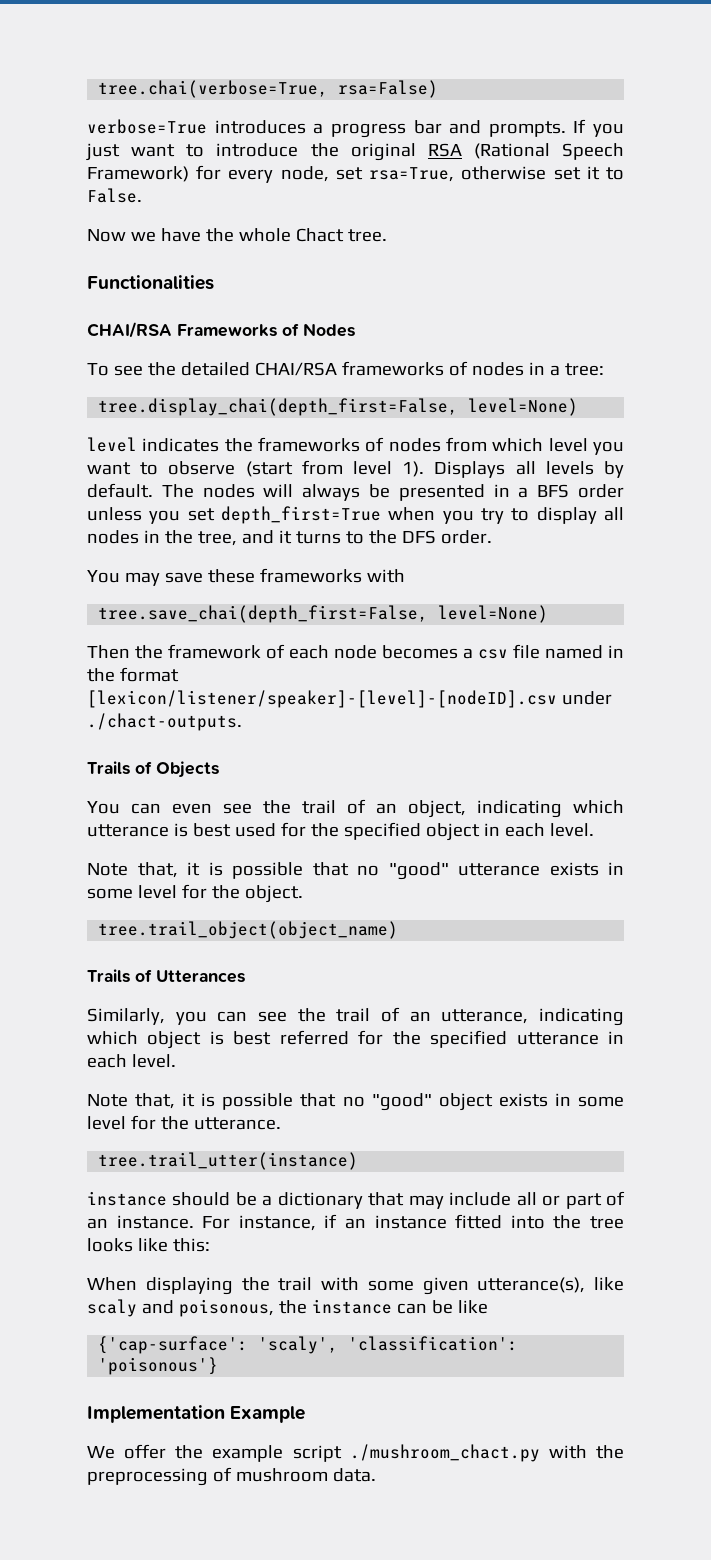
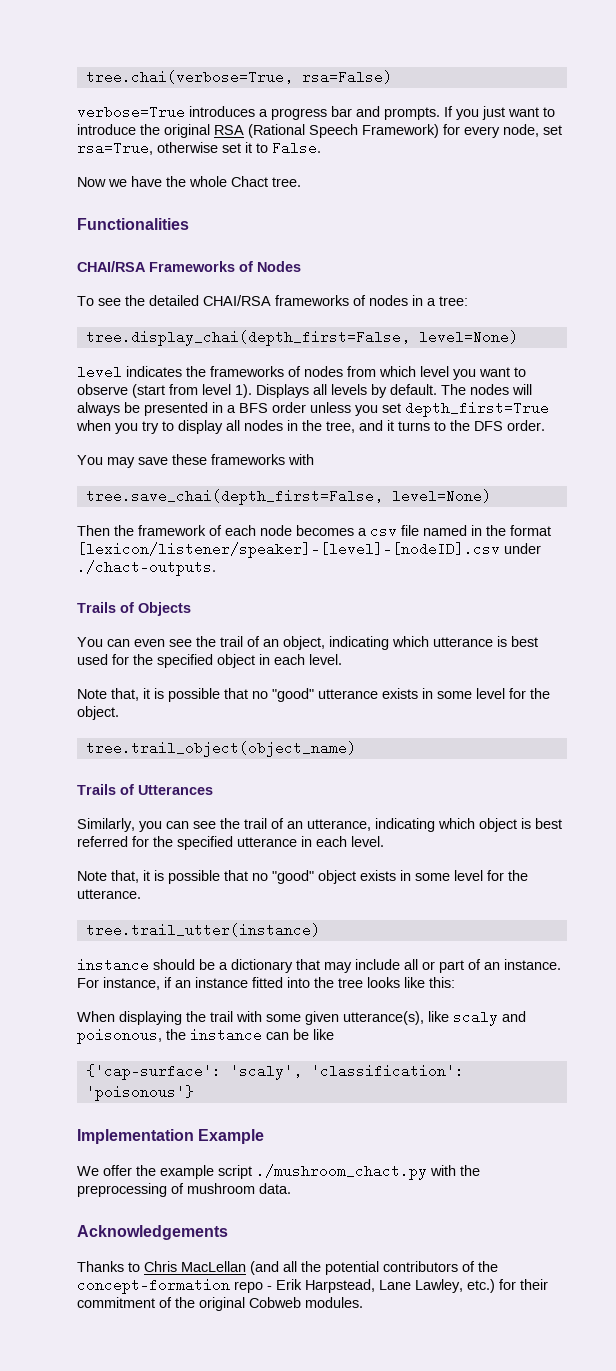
+ Acknowledgements
+ Thanks to Chris MacLellan (and all the potential contributors of the concept-formation repo - Erik Harpstead, Lane Lawley, etc.) for their commitment of the original Cobweb modules.

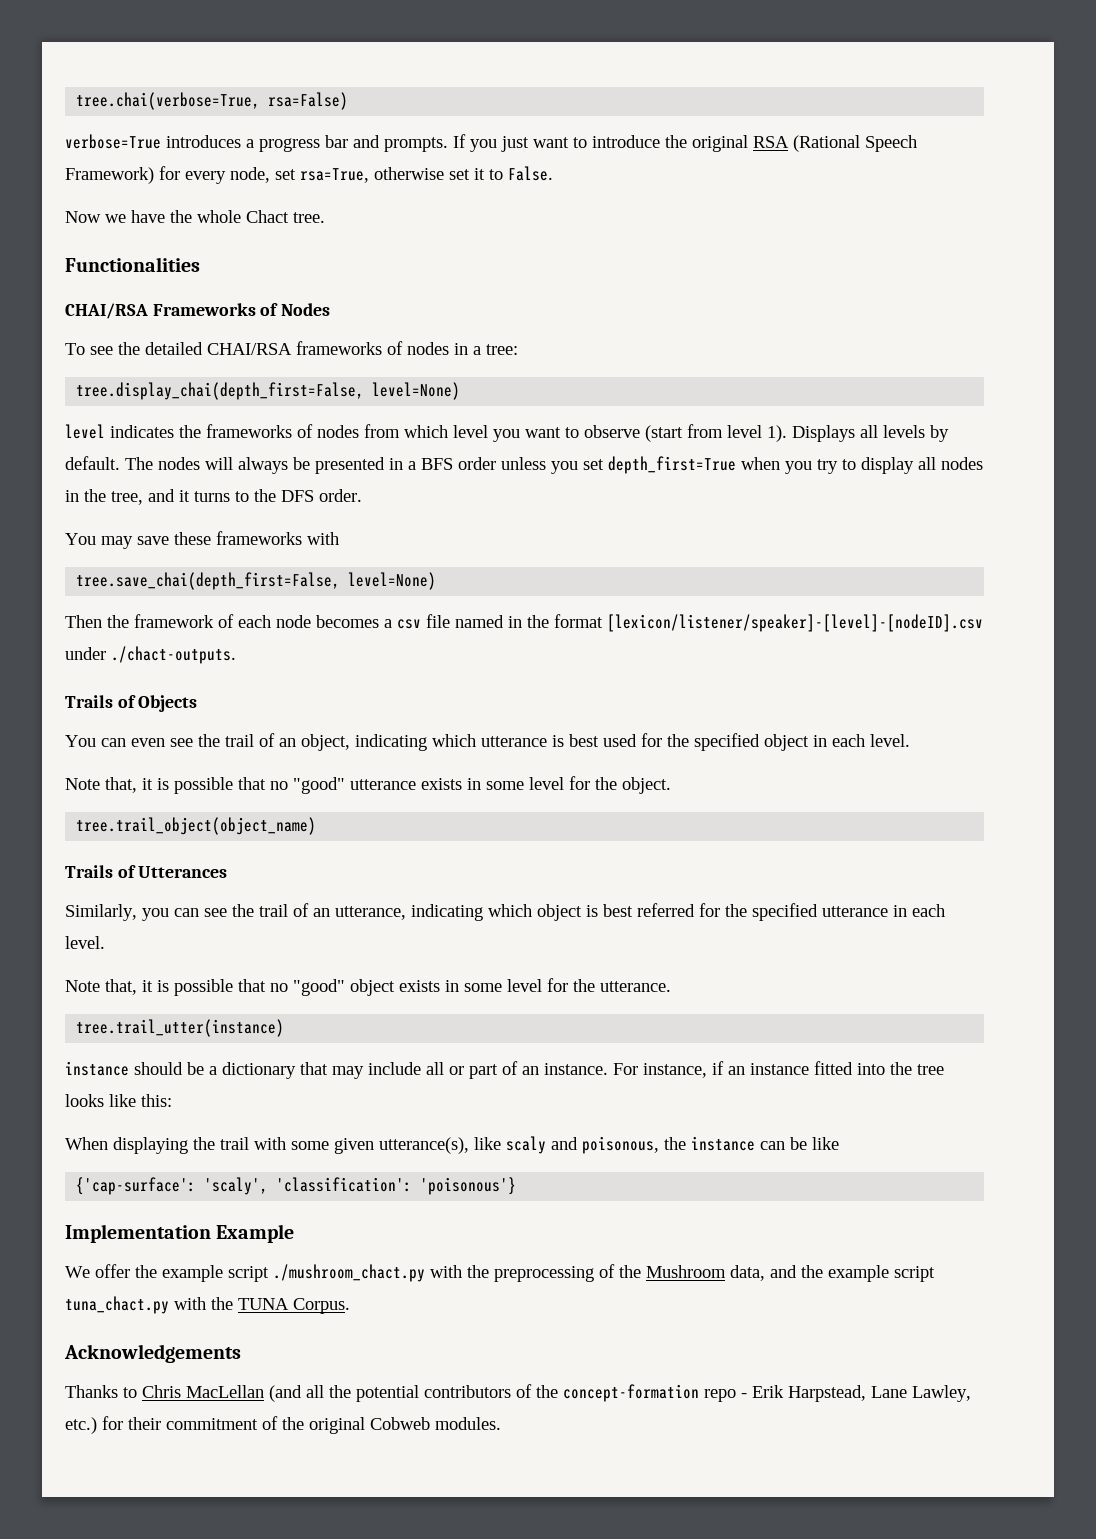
- We offer the example script ./mushroom_chact.py with the preprocessing of mushroom data.
+ We offer the example script ./mushroom_chact.py with the preprocessing of the Mushroom data, and the example script tuna_chact.py with the TUNA Corpus.

